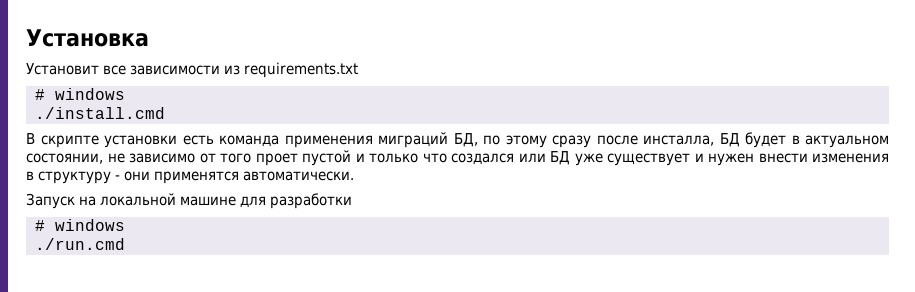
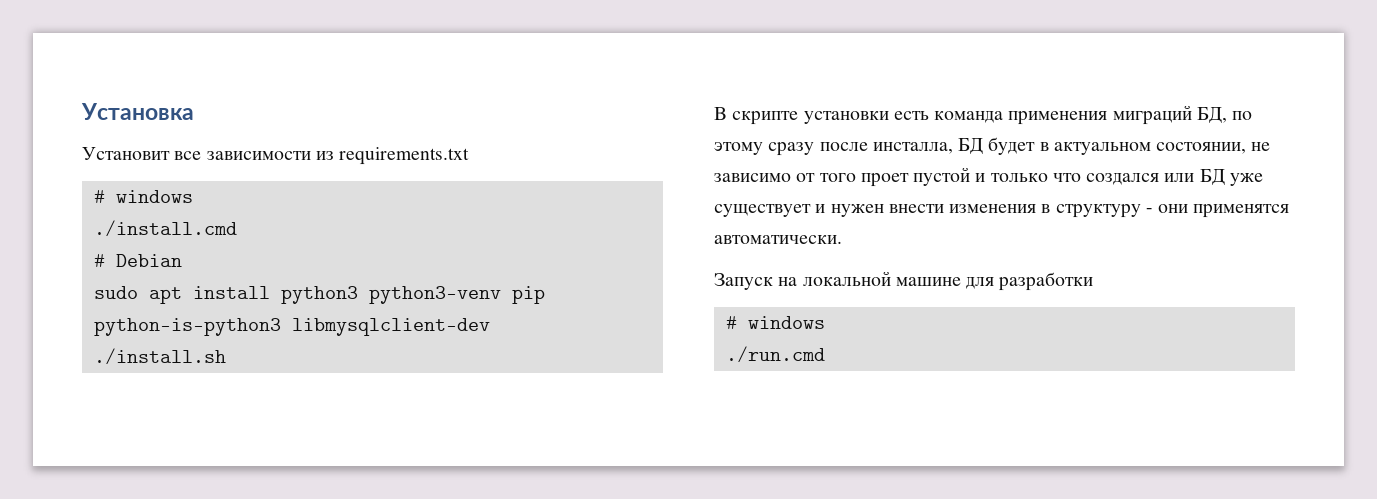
+ # Debian
+ sudo apt install python3 python3-venv pip python-is-python3 libmysqlclient-dev
+ ./install.sh

